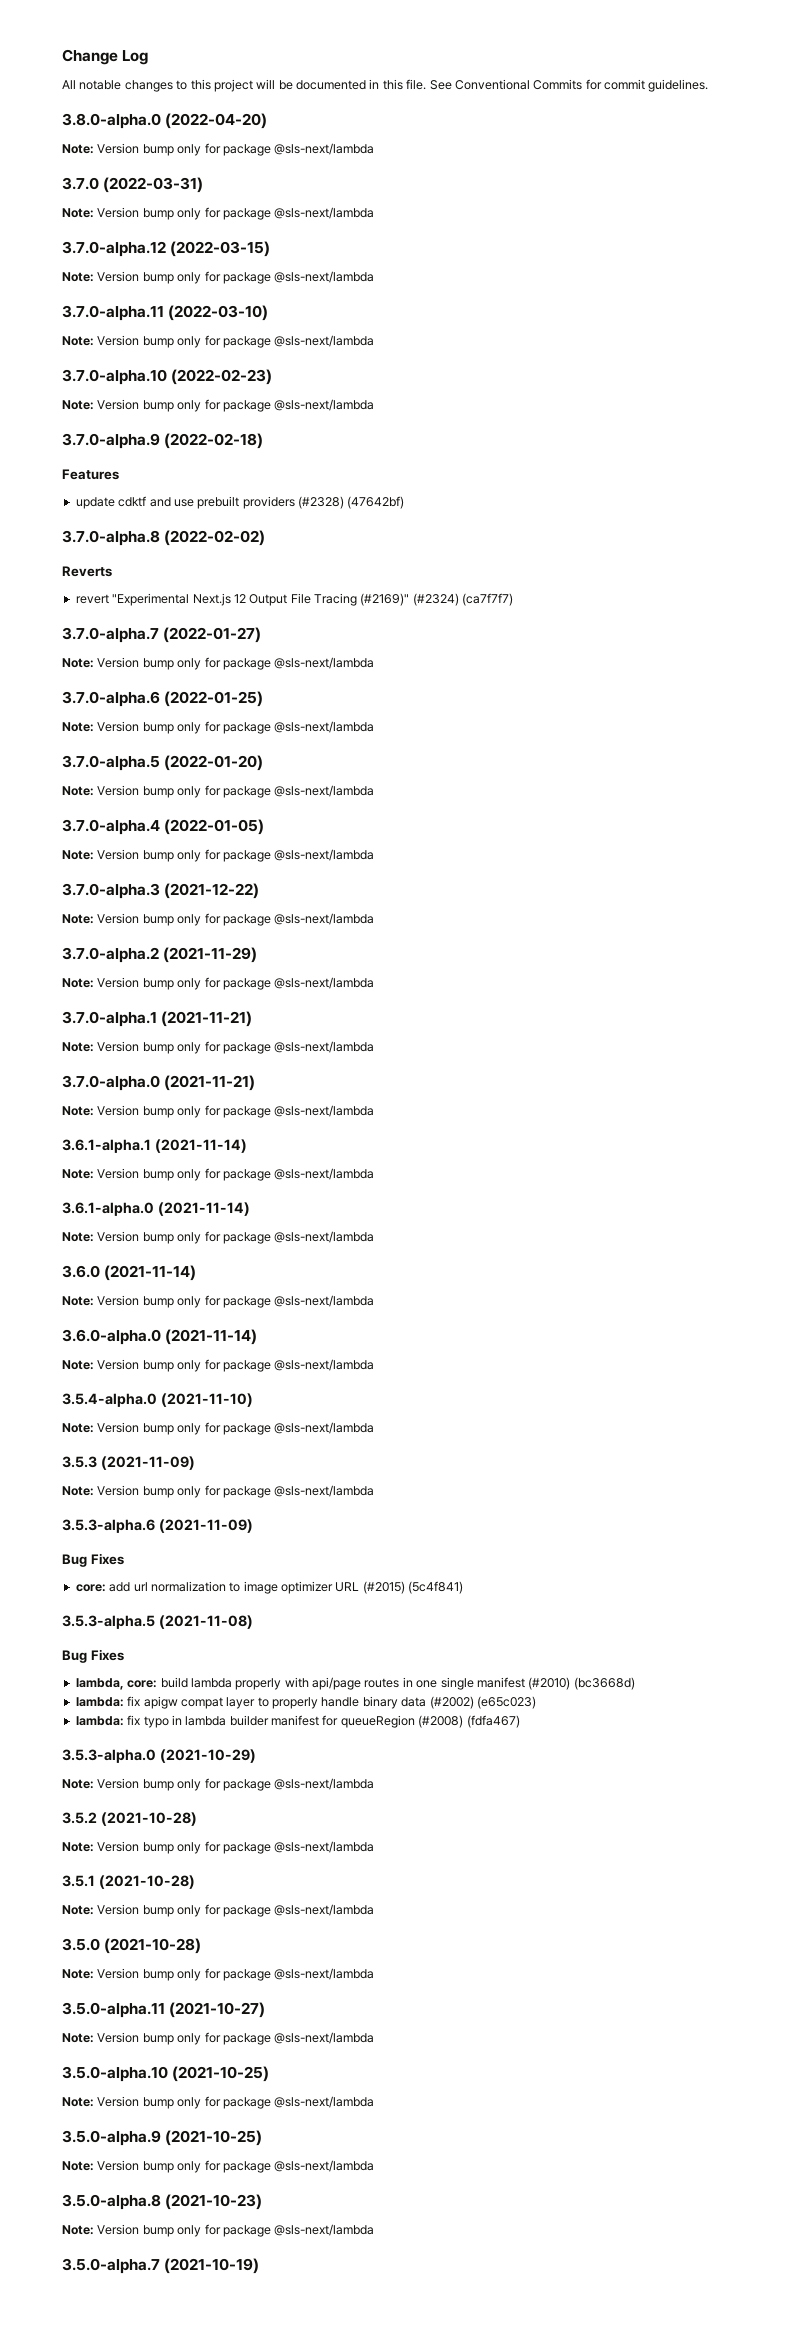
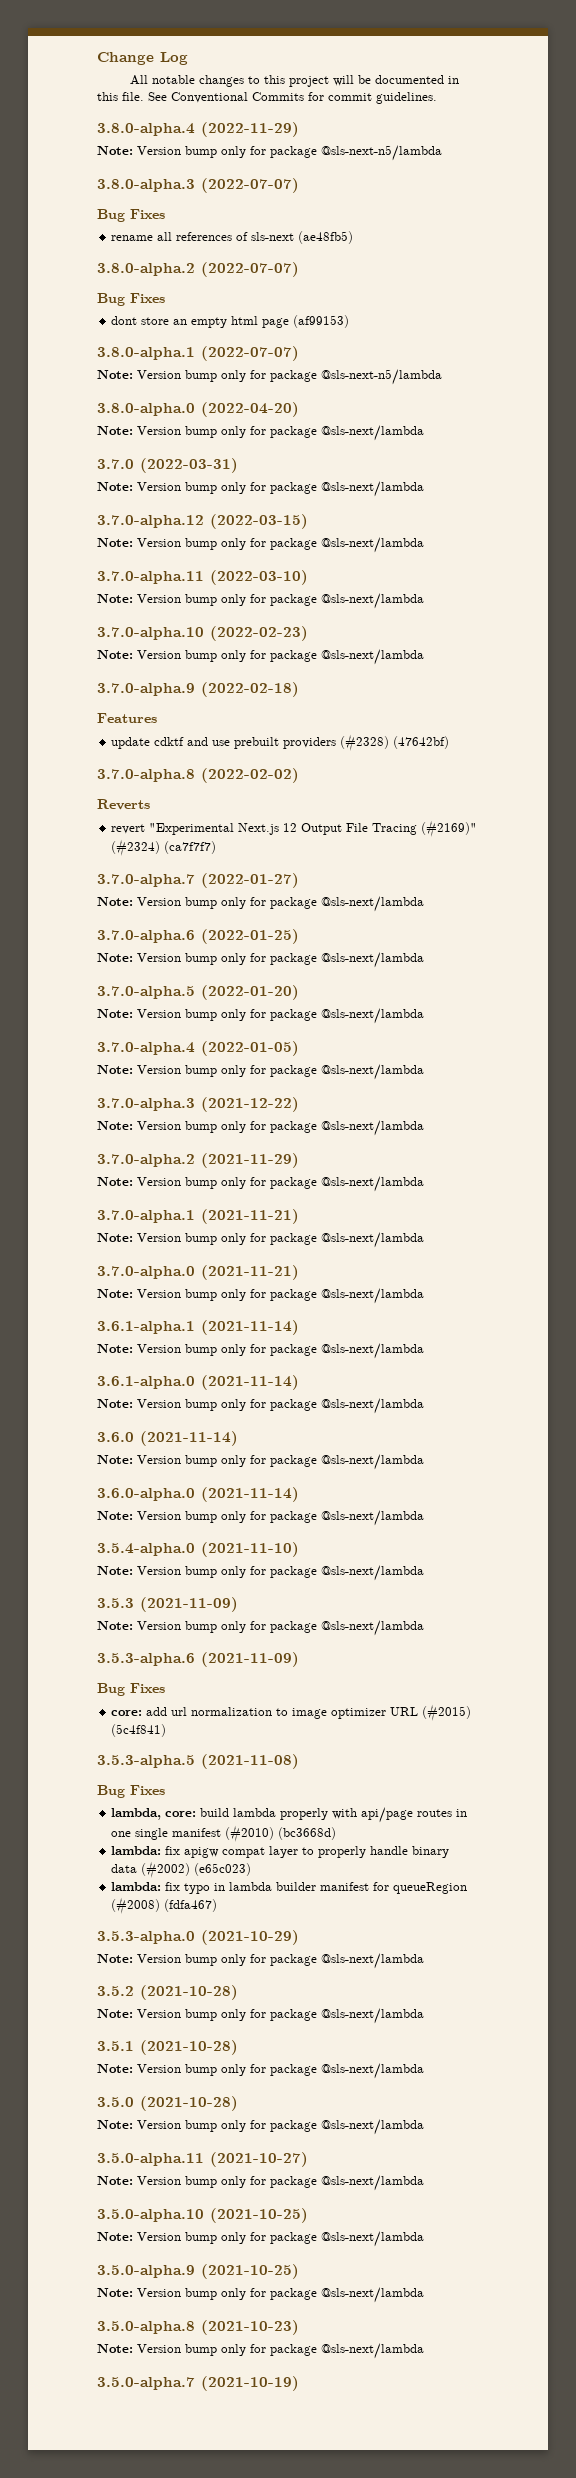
+ 3.8.0-alpha.4 (2022-11-29)
+ Note: Version bump only for package @sls-next-n5/lambda
+ 3.8.0-alpha.3 (2022-07-07)
+ Bug Fixes
+ rename all references of sls-next (ae48fb5)
+ 3.8.0-alpha.2 (2022-07-07)
+ Bug Fixes
+ dont store an empty html page (af99153)
+ 3.8.0-alpha.1 (2022-07-07)
+ Note: Version bump only for package @sls-next-n5/lambda

